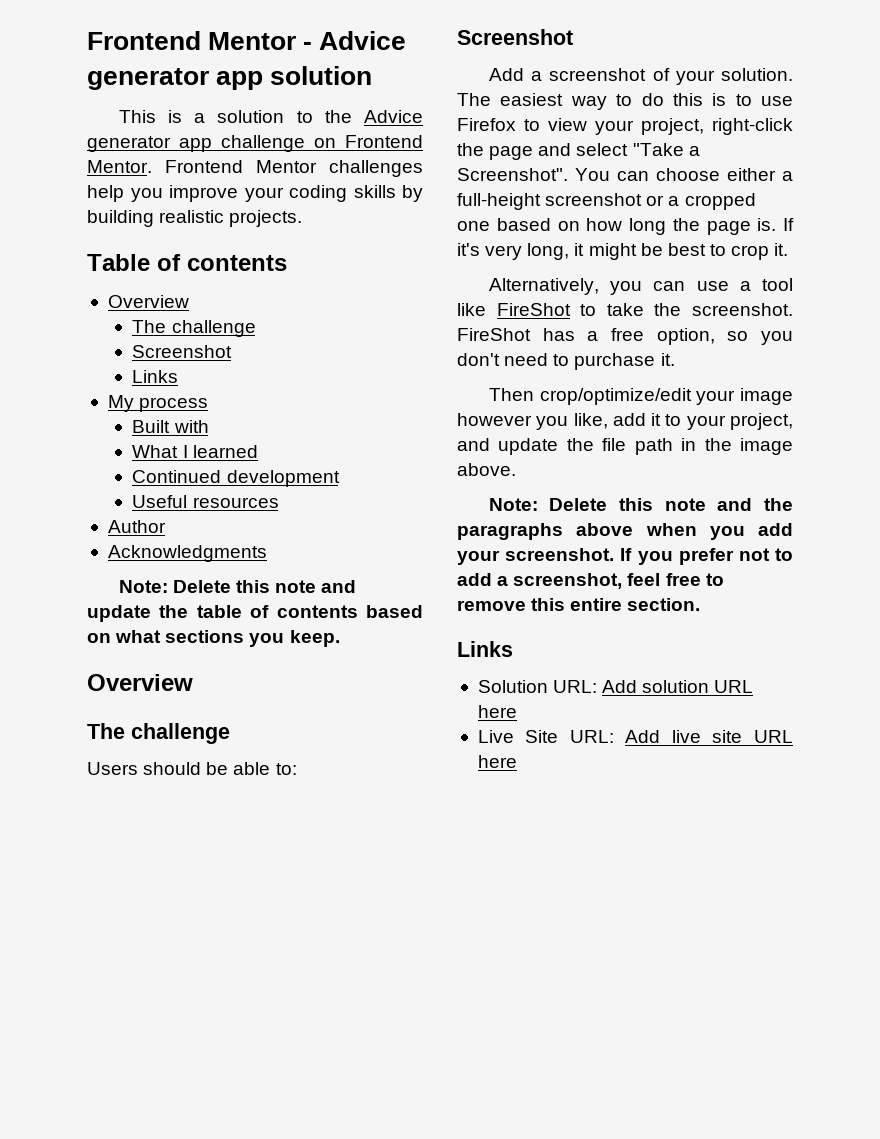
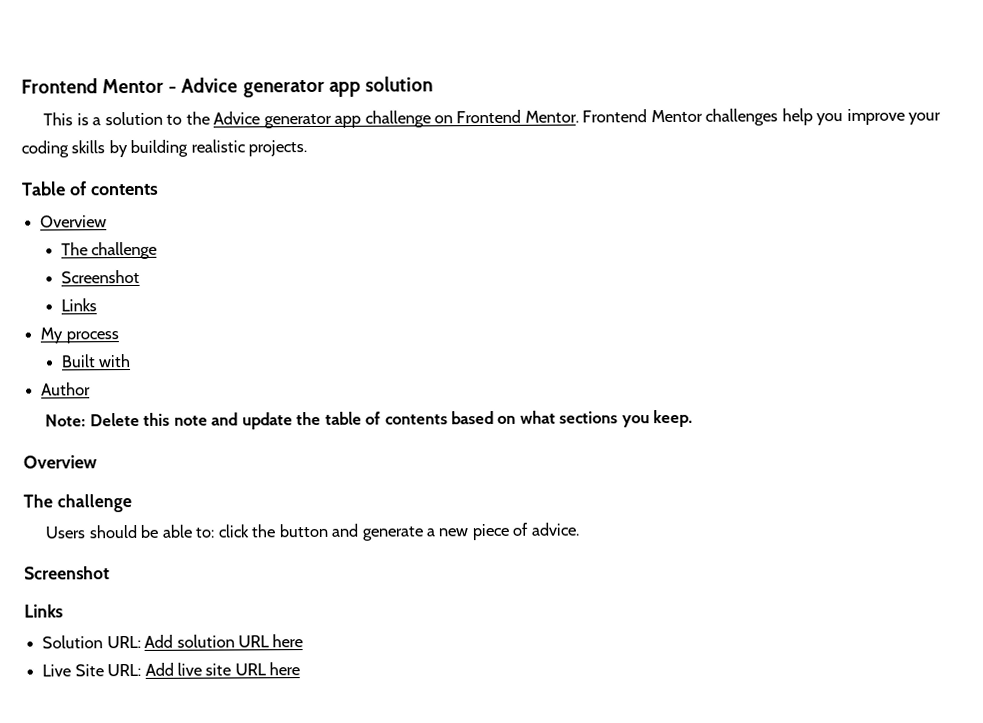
- What I learned
- Continued development
- Useful resources
- Acknowledgments
- Users should be able to:
+ Users should be able to: click the button and generate a new piece of advice.
  Screenshot
- Add a screenshot of your solution. The easiest way to do this is to use Firefox to view your project, right-click the page and select "Take a Screenshot". You can choose either a full-height screenshot or a cropped one based on how long the page is. If it's very long, it might be best to crop it.
- Alternatively, you can use a tool like FireShot to take the screenshot. FireShot has a free option, so you don't need to purchase it.
- Then crop/optimize/edit your image however you like, add it to your project, and update the file path in the image above.
- Note: Delete this note and the paragraphs above when you add your screenshot. If you prefer not to add a screenshot, feel free to remove this entire section.

